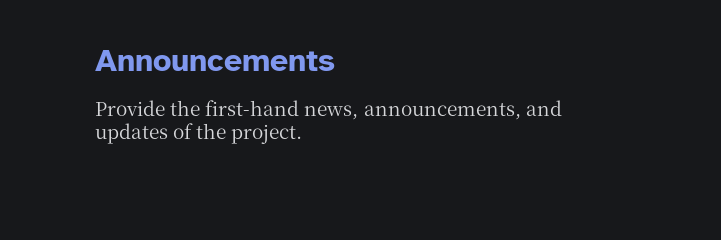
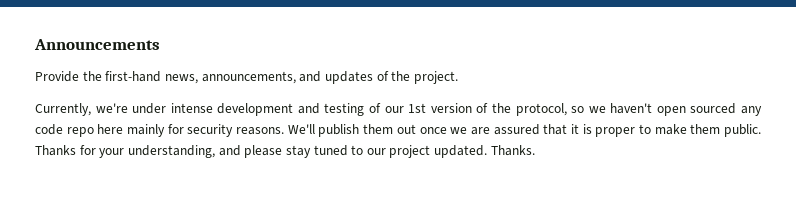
+ Currently, we're under intense development and testing of our 1st version of the protocol, so we haven't open sourced any code repo here mainly for security reasons. We'll publish them out once we are assured that it is proper to make them public. Thanks for your understanding, and please stay tuned to our project updated. Thanks.

